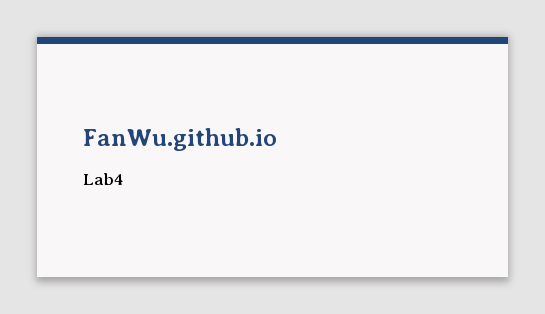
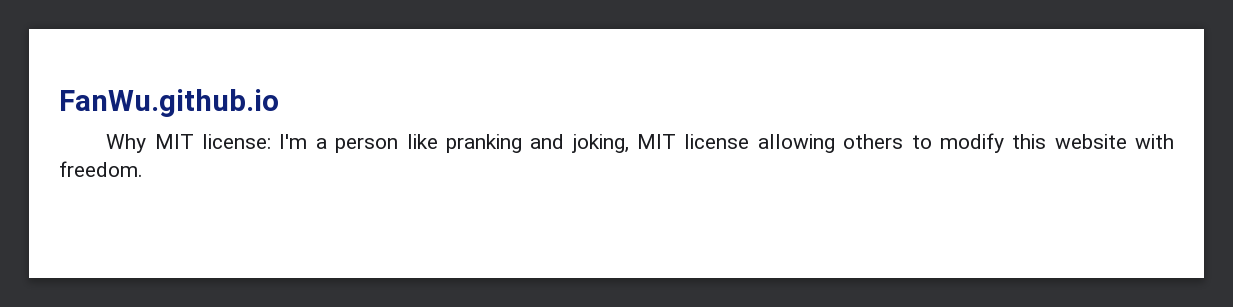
- Lab4
+ Why MIT license: I'm a person like pranking and joking, MIT license allowing others to modify this website with freedom.

